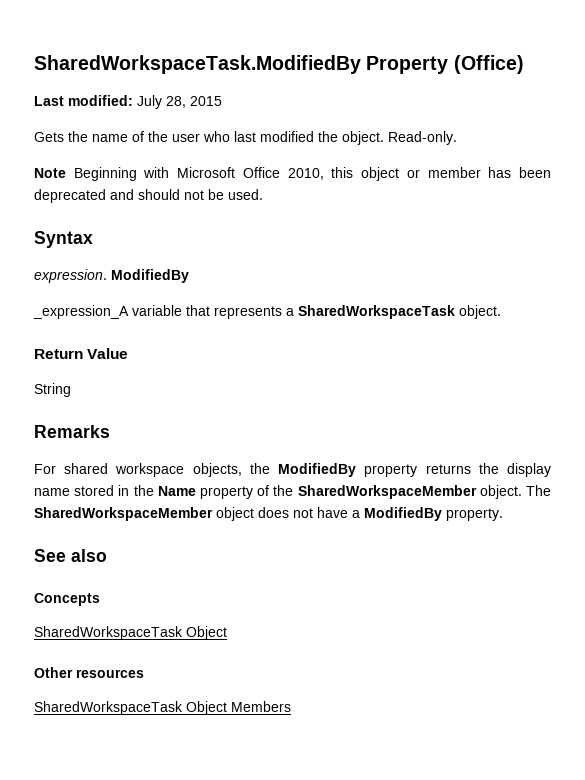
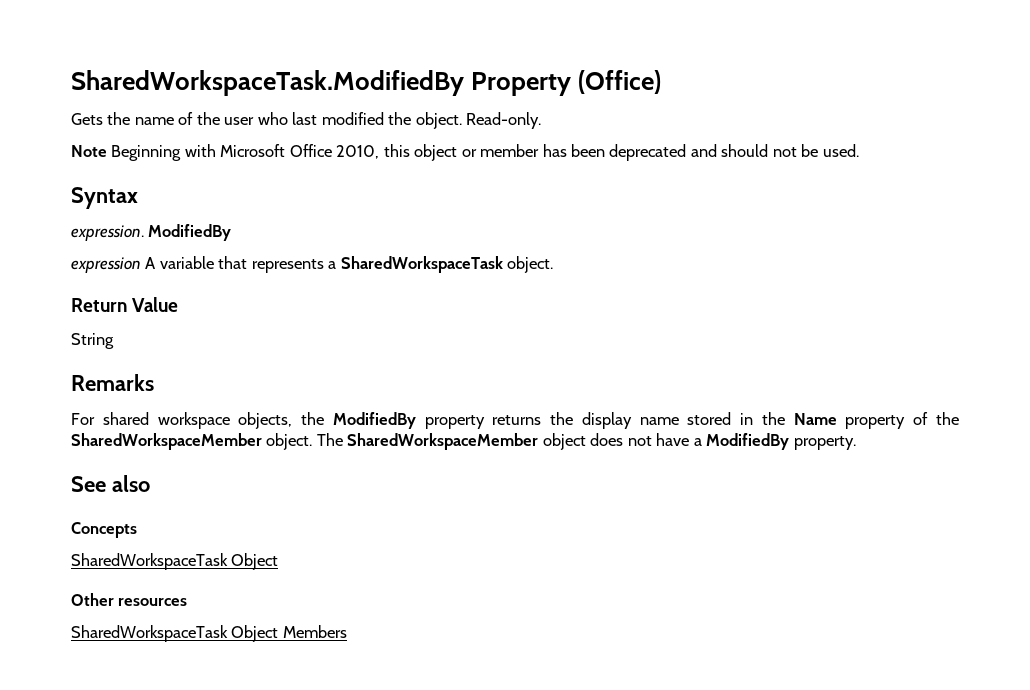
- Last modified: July 28, 2015
- _expression_A variable that represents a SharedWorkspaceTask object.
+ expression A variable that represents a SharedWorkspaceTask object.

